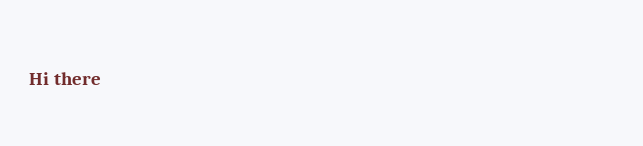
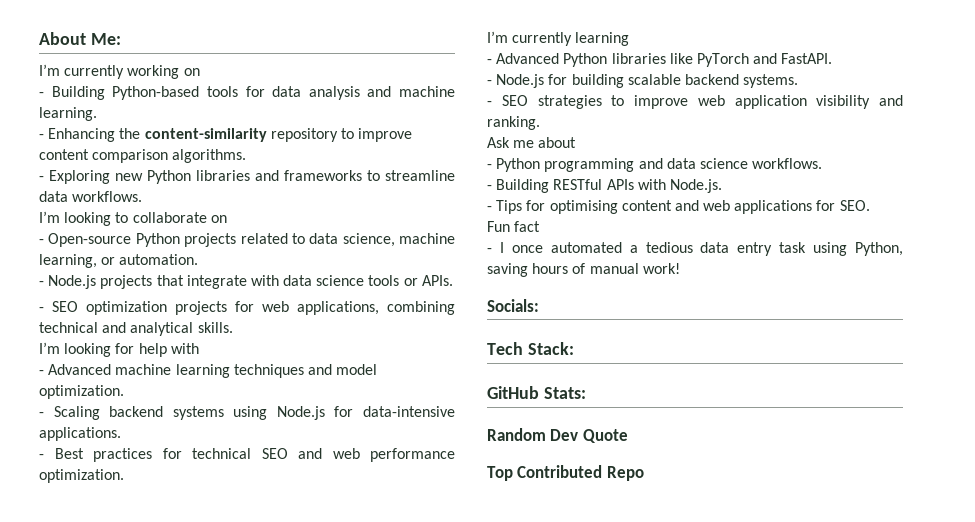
- Hi there
+ About Me:
+ I’m currently working on
+ - Building Python-based tools for data analysis and machine learning.
+ - Enhancing the content-similarity repository to improve content comparison algorithms.
+ - Exploring new Python libraries and frameworks to streamline data workflows.
+ I’m looking to collaborate on
+ - Open-source Python projects related to data science, machine learning, or automation.
+ - Node.js projects that integrate with data science tools or APIs.
+ - SEO optimization projects for web applications, combining technical and analytical skills.
+ I’m looking for help with
+ - Advanced machine learning techniques and model optimization.
+ - Scaling backend systems using Node.js for data-intensive applications.
+ - Best practices for technical SEO and web performance optimization.
+ I’m currently learning
+ - Advanced Python libraries like PyTorch and FastAPI.
+ - Node.js for building scalable backend systems.
+ - SEO strategies to improve web application visibility and ranking.
+ Ask me about
+ - Python programming and data science workflows.
+ - Building RESTful APIs with Node.js.
+ - Tips for optimising content and web applications for SEO.
+ Fun fact
+ - I once automated a tedious data entry task using Python, saving hours of manual work!
+ Socials:
+ Tech Stack:
+ GitHub Stats:
+ Random Dev Quote
+ Top Contributed Repo

